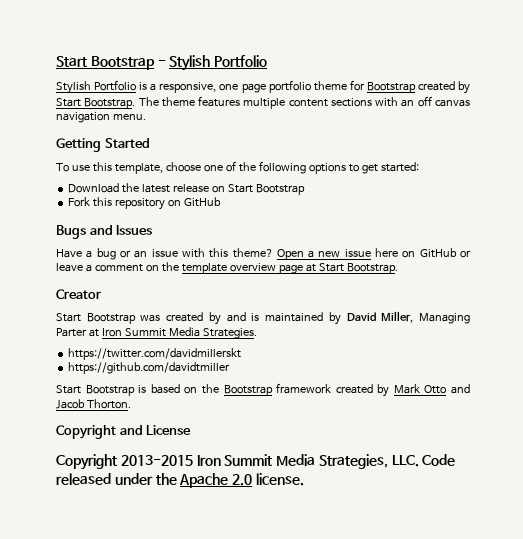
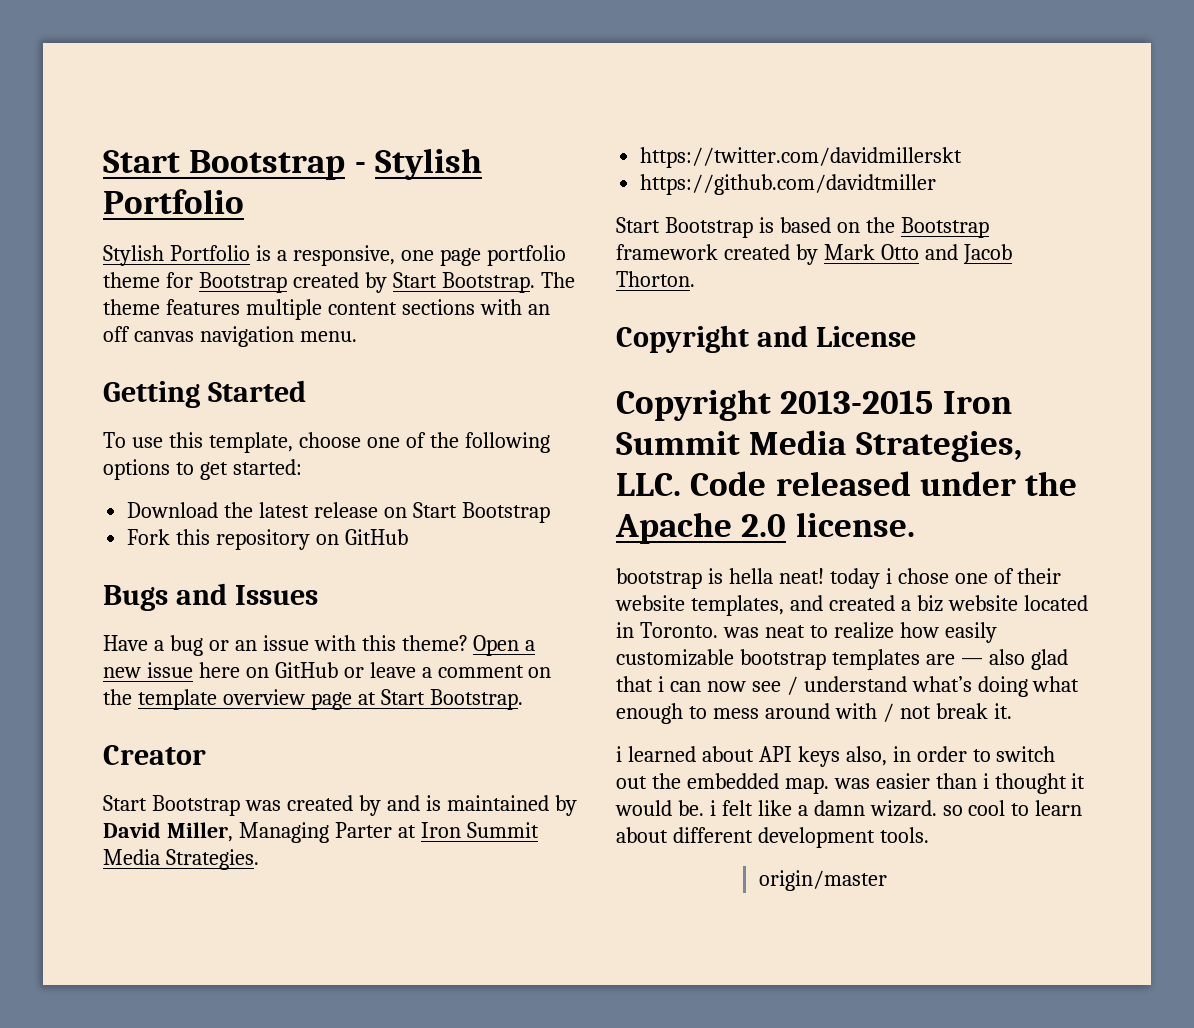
+ bootstrap is hella neat! today i chose one of their website templates, and created a biz website located in Toronto. was neat to realize how easily customizable bootstrap templates are — also glad that i can now see / understand what’s doing what enough to mess around with / not break it.
+ i learned about API keys also, in order to switch out the embedded map. was easier than i thought it would be. i felt like a damn wizard. so cool to learn about different development tools.
+ origin/master

